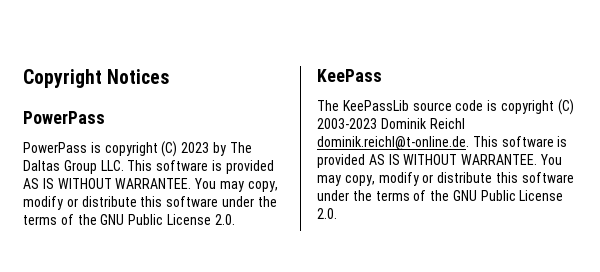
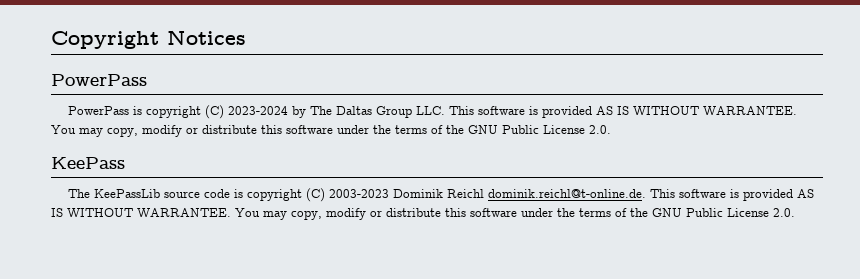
- PowerPass is copyright (C) 2023 by The Daltas Group LLC. This software is provided AS IS WITHOUT WARRANTEE.
+ PowerPass is copyright (C) 2023-2024 by The Daltas Group LLC. This software is provided AS IS WITHOUT WARRANTEE.

